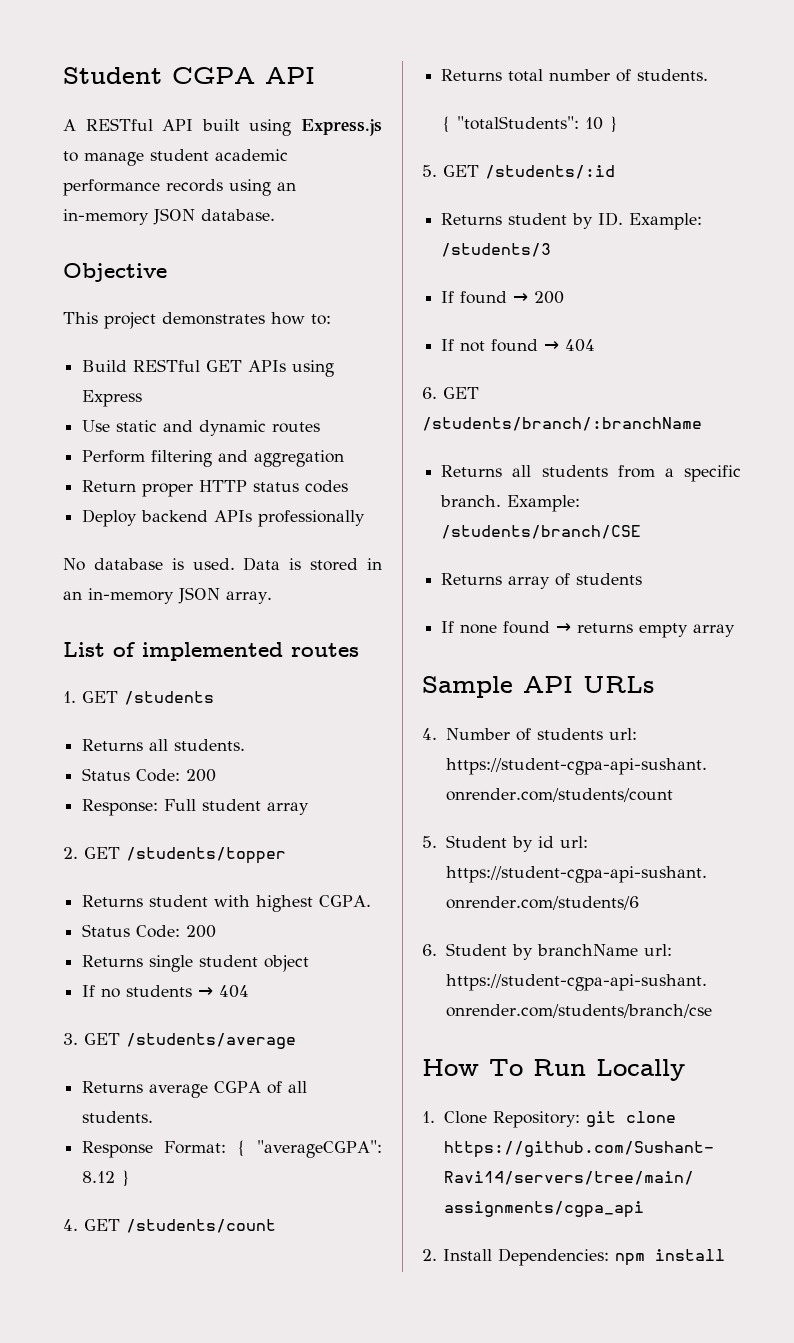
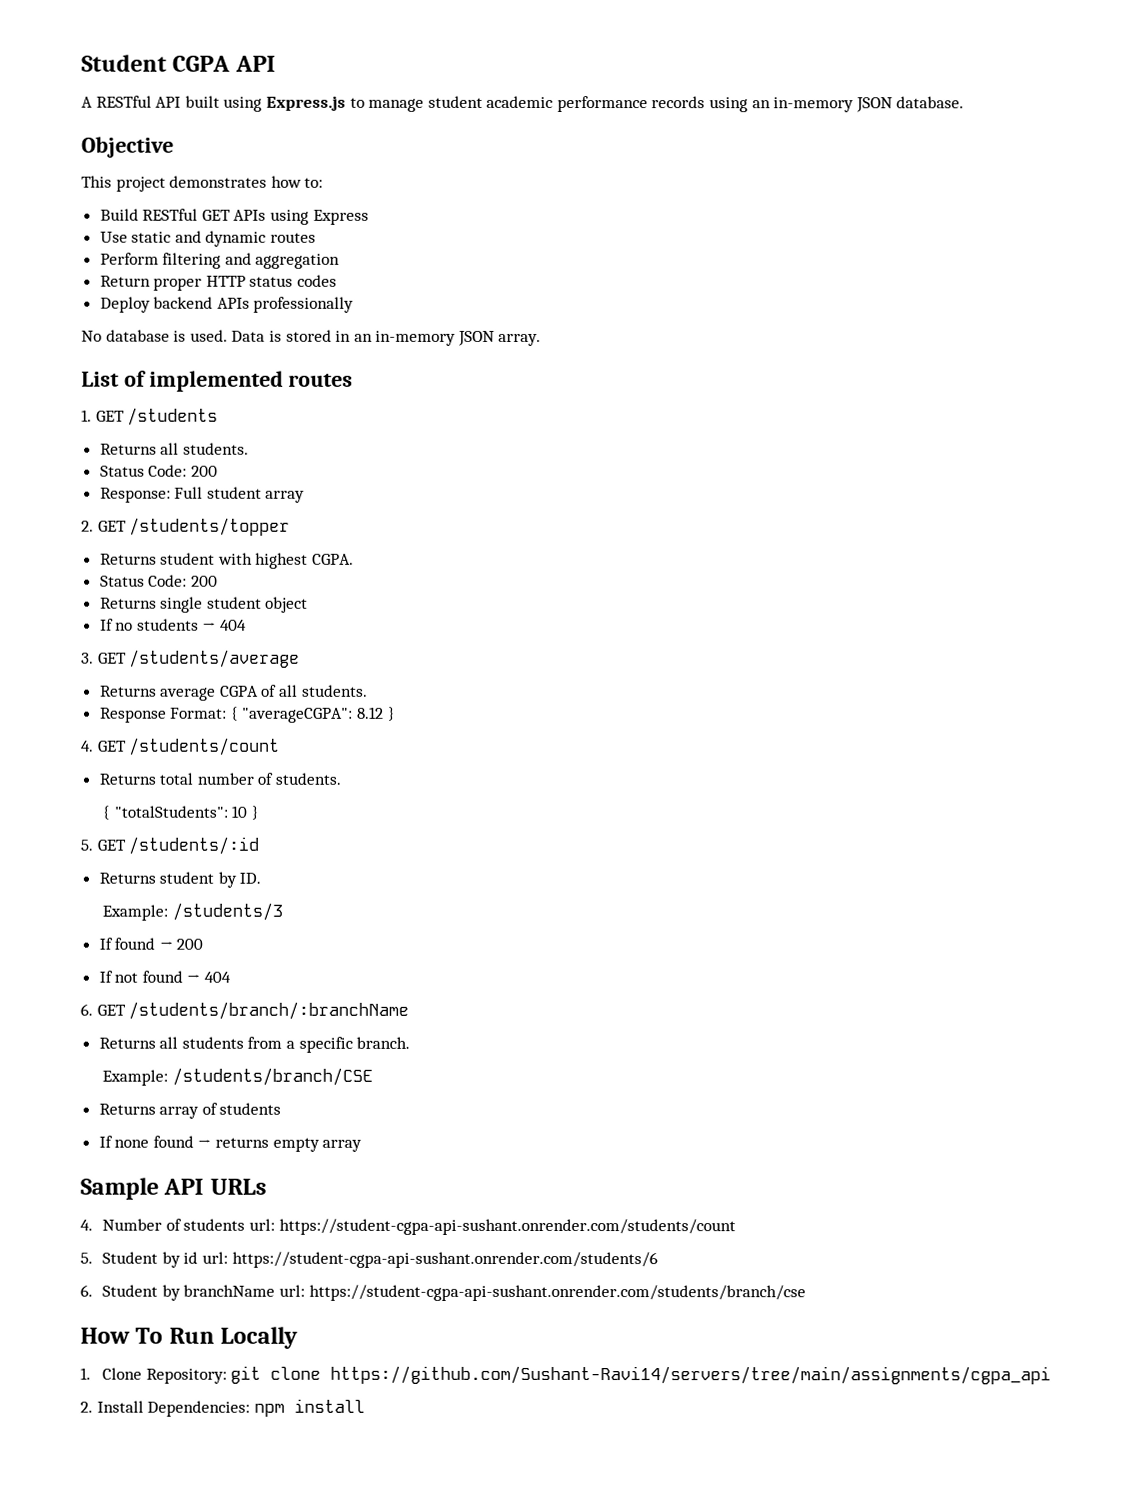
- Returns student by ID. Example: /students/3
+ Returns student by ID.
+ Example: /students/3
- Returns all students from a specific branch. Example: /students/branch/CSE
+ Returns all students from a specific branch.
+ Example: /students/branch/CSE

